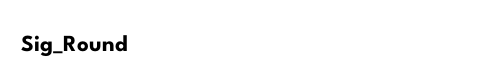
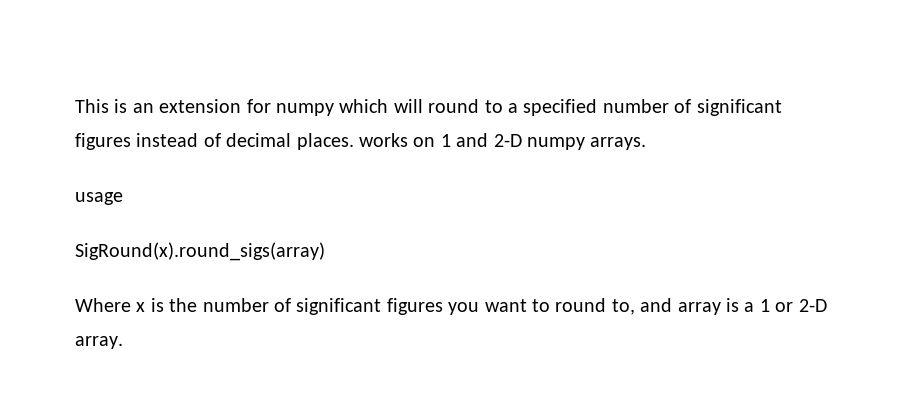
- Sig_Round
+ This is an extension for numpy which will round to a specified number of significant figures instead of decimal places. works on 1 and 2-D numpy arrays.
+ usage
+ SigRound(x).round_sigs(array)
+ Where x is the number of significant figures you want to round to, and array is a 1 or 2-D array.

